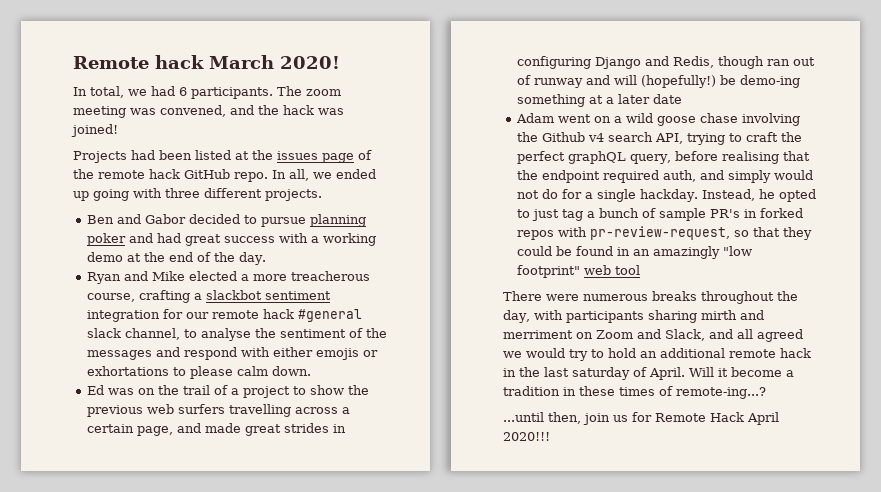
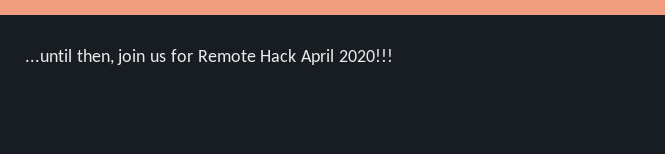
- Remote hack March 2020!
- In total, we had 6 participants. The zoom meeting was convened, and the hack was joined!
- Projects had been listed at the issues page of the remote hack GitHub repo. In all, we ended up going with three different projects.
- Ben and Gabor decided to pursue planning poker and had great success with a working demo at the end of the day.
- Ryan and Mike elected a more treacherous course, crafting a slackbot sentiment integration for our remote hack #general slack channel, to analyse the sentiment of the messages and respond with either emojis or exhortations to please calm down.
- Ed was on the trail of a project to show the previous web surfers travelling across a certain page, and made great strides in configuring Django and Redis, though ran out of runway and will (hopefully!) be demo-ing something at a later date
- Adam went on a wild goose chase involving the Github v4 search API, trying to craft the perfect graphQL query, before realising that the endpoint required auth, and simply would not do for a single hackday. Instead, he opted to just tag a bunch of sample PR's in forked repos with pr-review-request, so that they could be found in an amazingly "low footprint" web tool
- There were numerous breaks throughout the day, with participants sharing mirth and merriment on Zoom and Slack, and all agreed we would try to hold an additional remote hack in the last saturday of April. Will it become a tradition in these times of remote-ing...?

